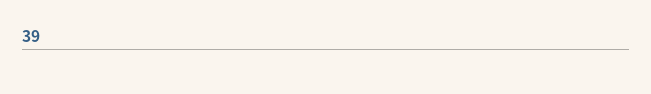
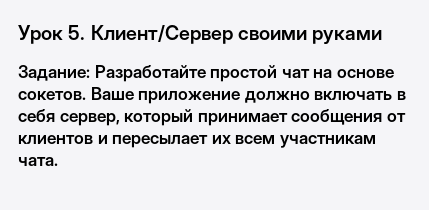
- 39
+ Урок 5. Клиент/Сервер своими руками
+ Задание: Разработайте простой чат на основе сокетов. Ваше приложение должно включать в себя сервер, который принимает сообщения от клиентов и пересылает их всем участникам чата.

